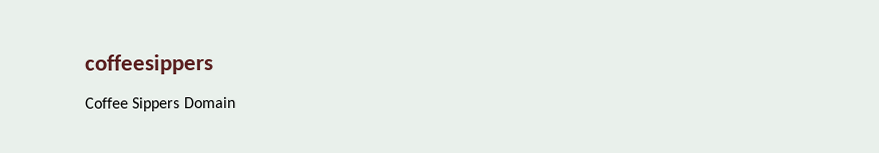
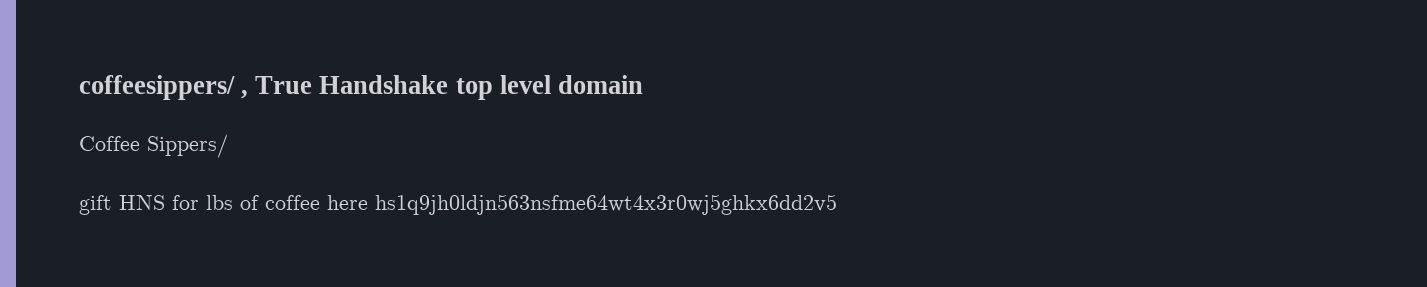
- coffeesippers
- Coffee Sippers Domain
+ coffeesippers/ , True Handshake top level domain
+ Coffee Sippers/
+ gift HNS for lbs of coffee here hs1q9jh0ldjn563nsfme64wt4x3r0wj5ghkx6dd2v5

